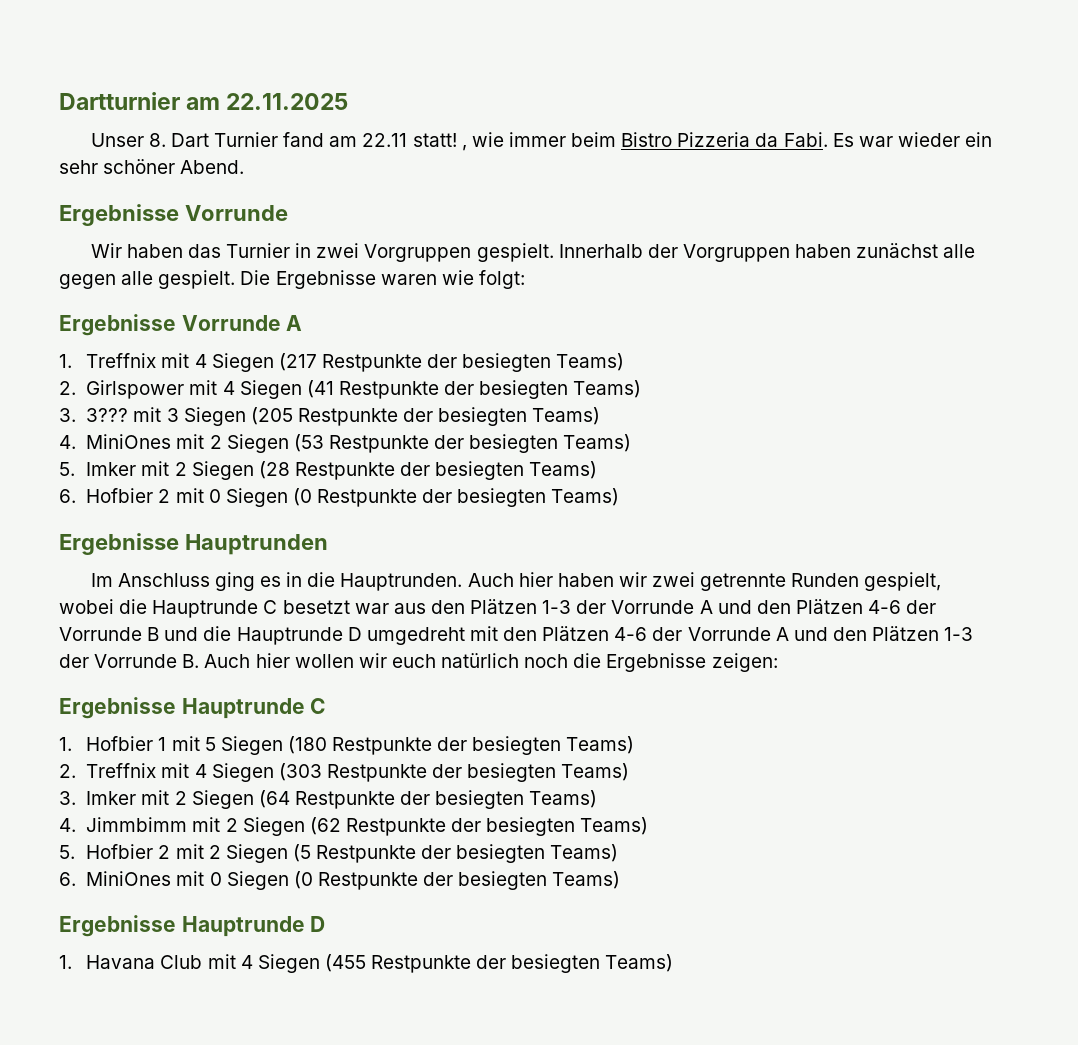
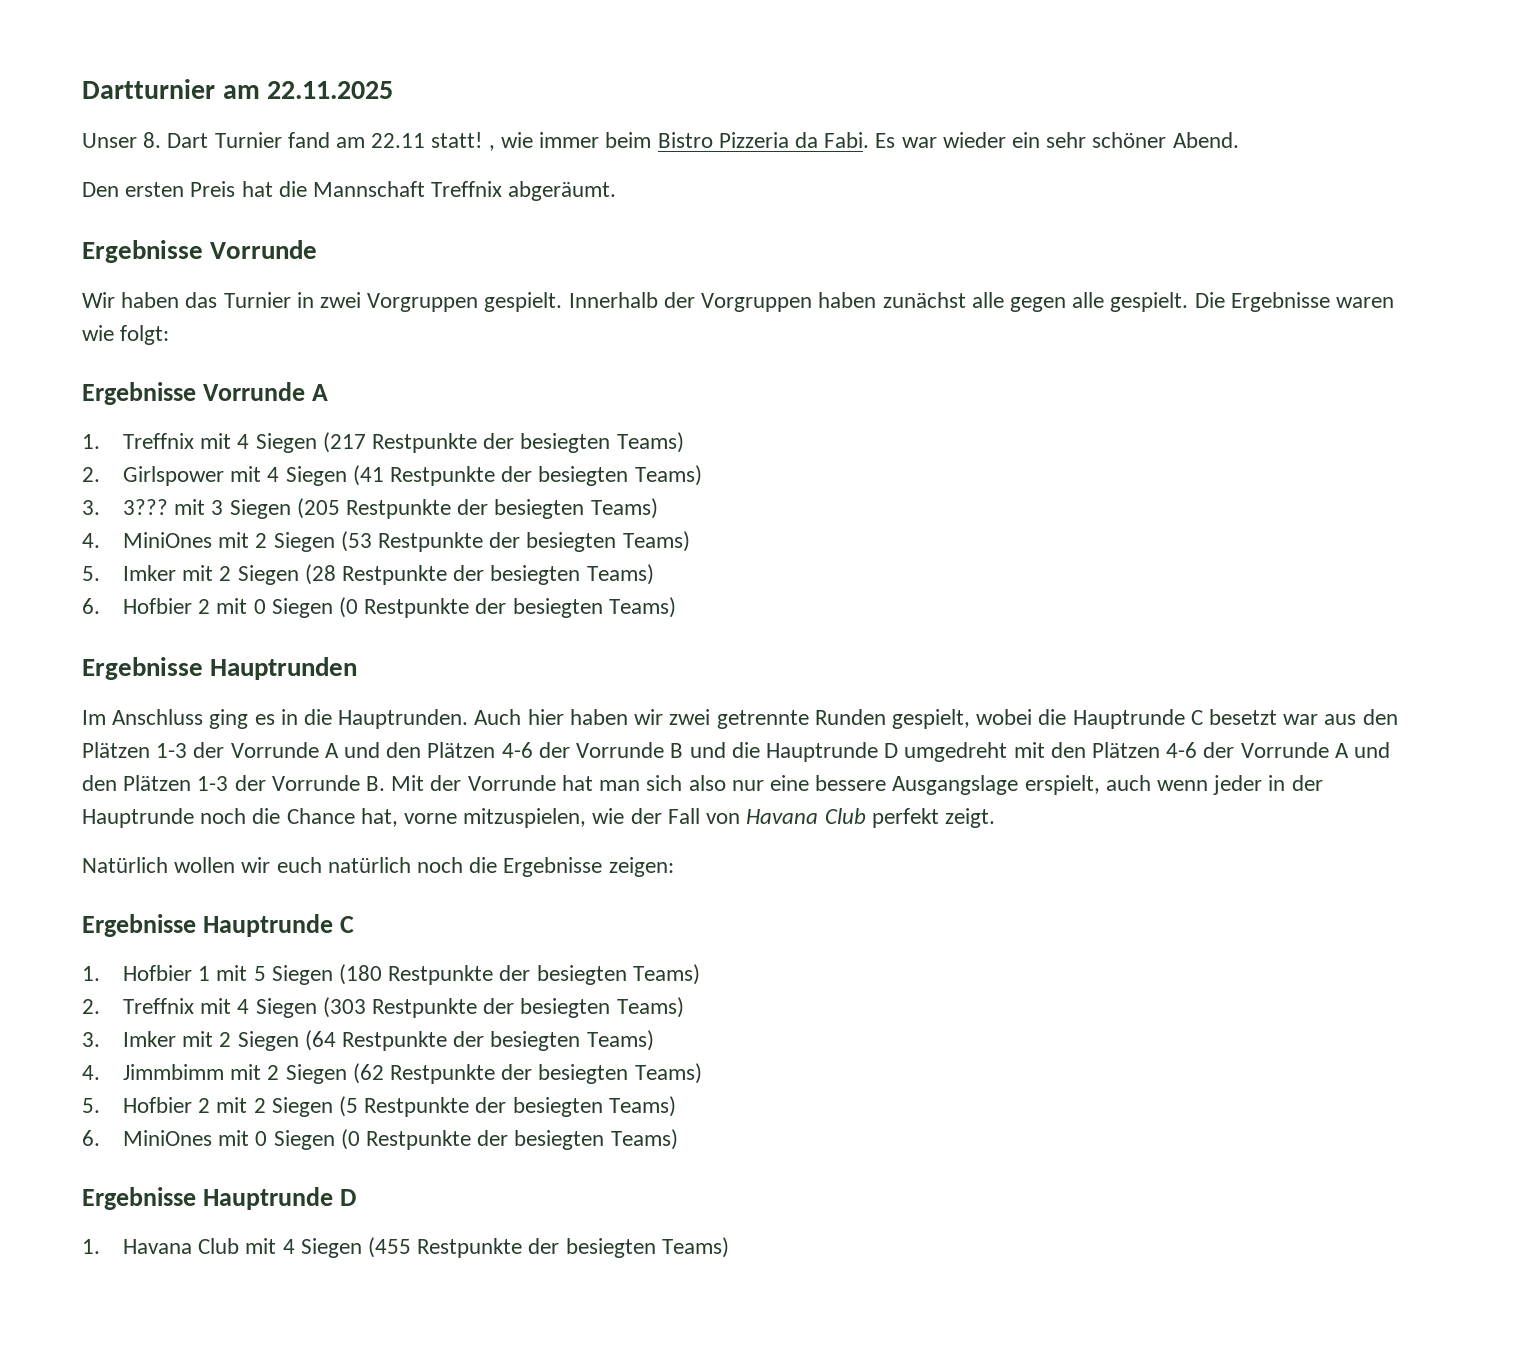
+ Den ersten Preis hat die Mannschaft Treffnix abgeräumt.
- Auch hier haben wir zwei getrennte Runden gespielt, wobei die Hauptrunde C besetzt war aus den Plätzen 1-3 der Vorrunde A und den Plätzen 4-6 der Vorrunde B und die Hauptrunde D umgedreht mit den Plätzen 4-6 der Vorrunde A und den Plätzen 1-3 der Vorrunde B. Auch hier wollen wir euch natürlich noch die Ergebnisse zeigen:
+ Auch hier haben wir zwei getrennte Runden gespielt, wobei die Hauptrunde C besetzt war aus den Plätzen 1-3 der Vorrunde A und den Plätzen 4-6 der Vorrunde B und die Hauptrunde D umgedreht mit den Plätzen 4-6 der Vorrunde A und den Plätzen 1-3 der Vorrunde B. Mit der Vorrunde hat man sich also nur eine bessere Ausgangslage erspielt, auch wenn jeder in der Hauptrunde noch die Chance hat, vorne mitzuspielen, wie der Fall von Havana Club perfekt zeigt.
+ Natürlich wollen wir euch natürlich noch die Ergebnisse zeigen:

